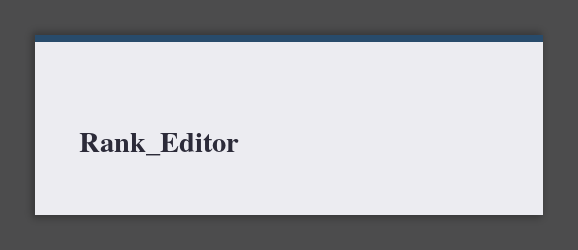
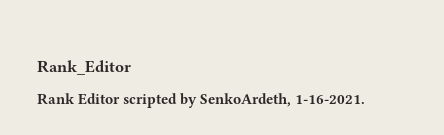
+ Rank Editor scripted by SenkoArdeth, 1-16-2021.

